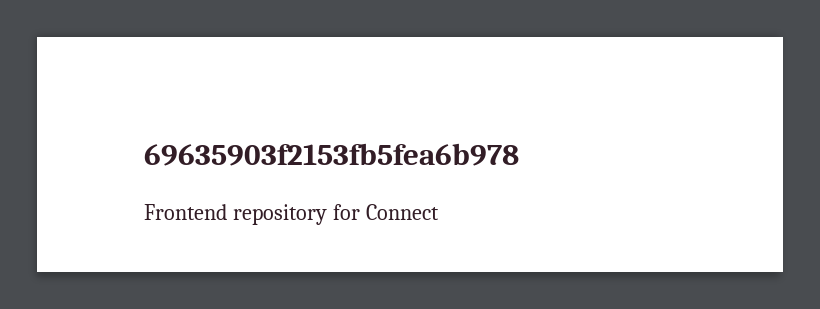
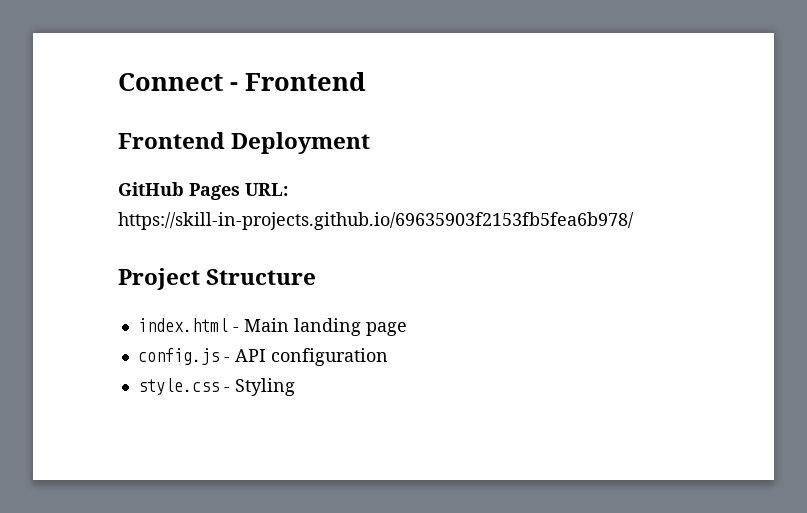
- 69635903f2153fb5fea6b978
- Frontend repository for Connect
+ Connect - Frontend
+ Frontend Deployment
+ GitHub Pages URL: https://skill-in-projects.github.io/69635903f2153fb5fea6b978/
+ Project Structure
+ index.html - Main landing page
+ config.js - API configuration
+ style.css - Styling

